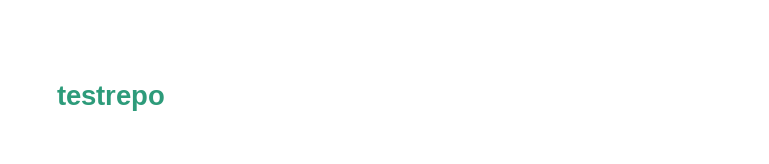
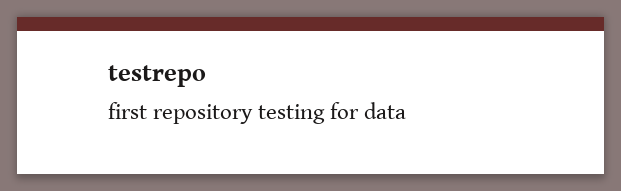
+ first repository testing for data

